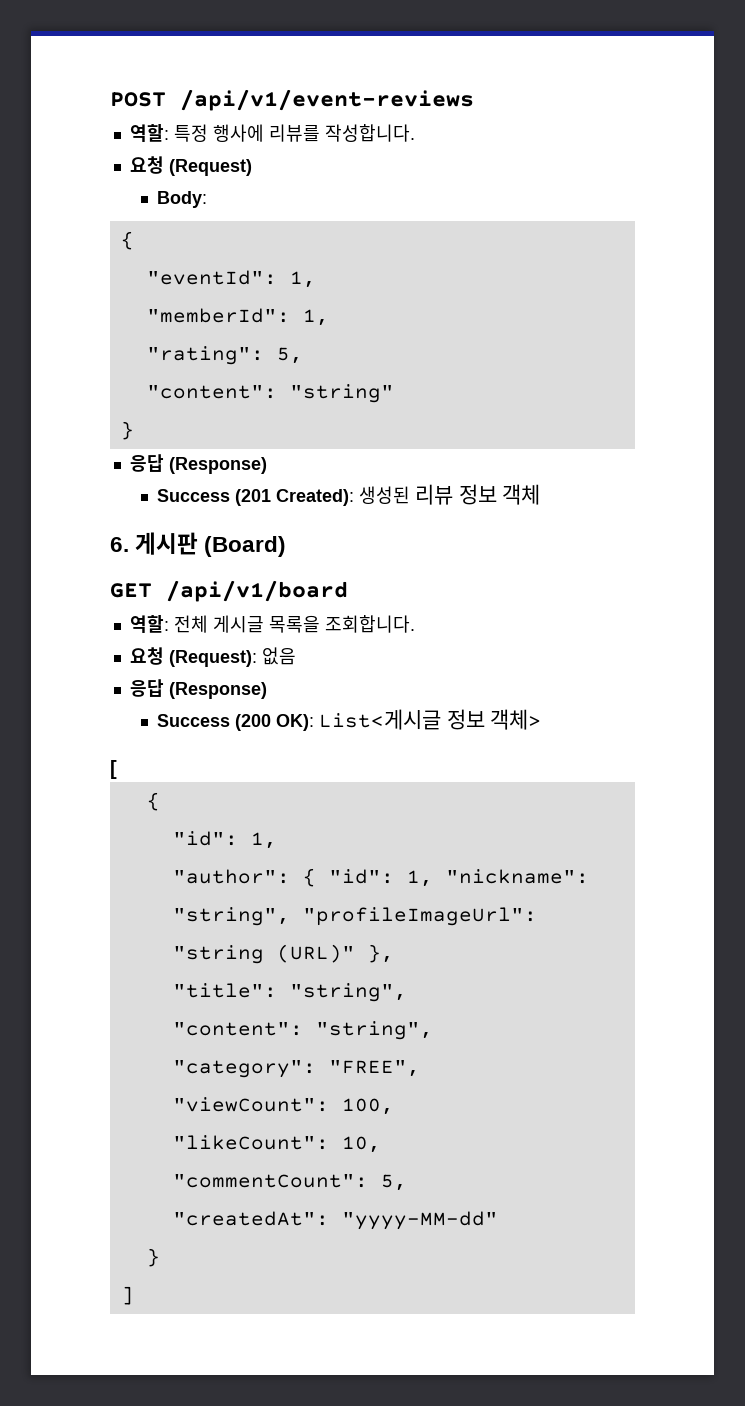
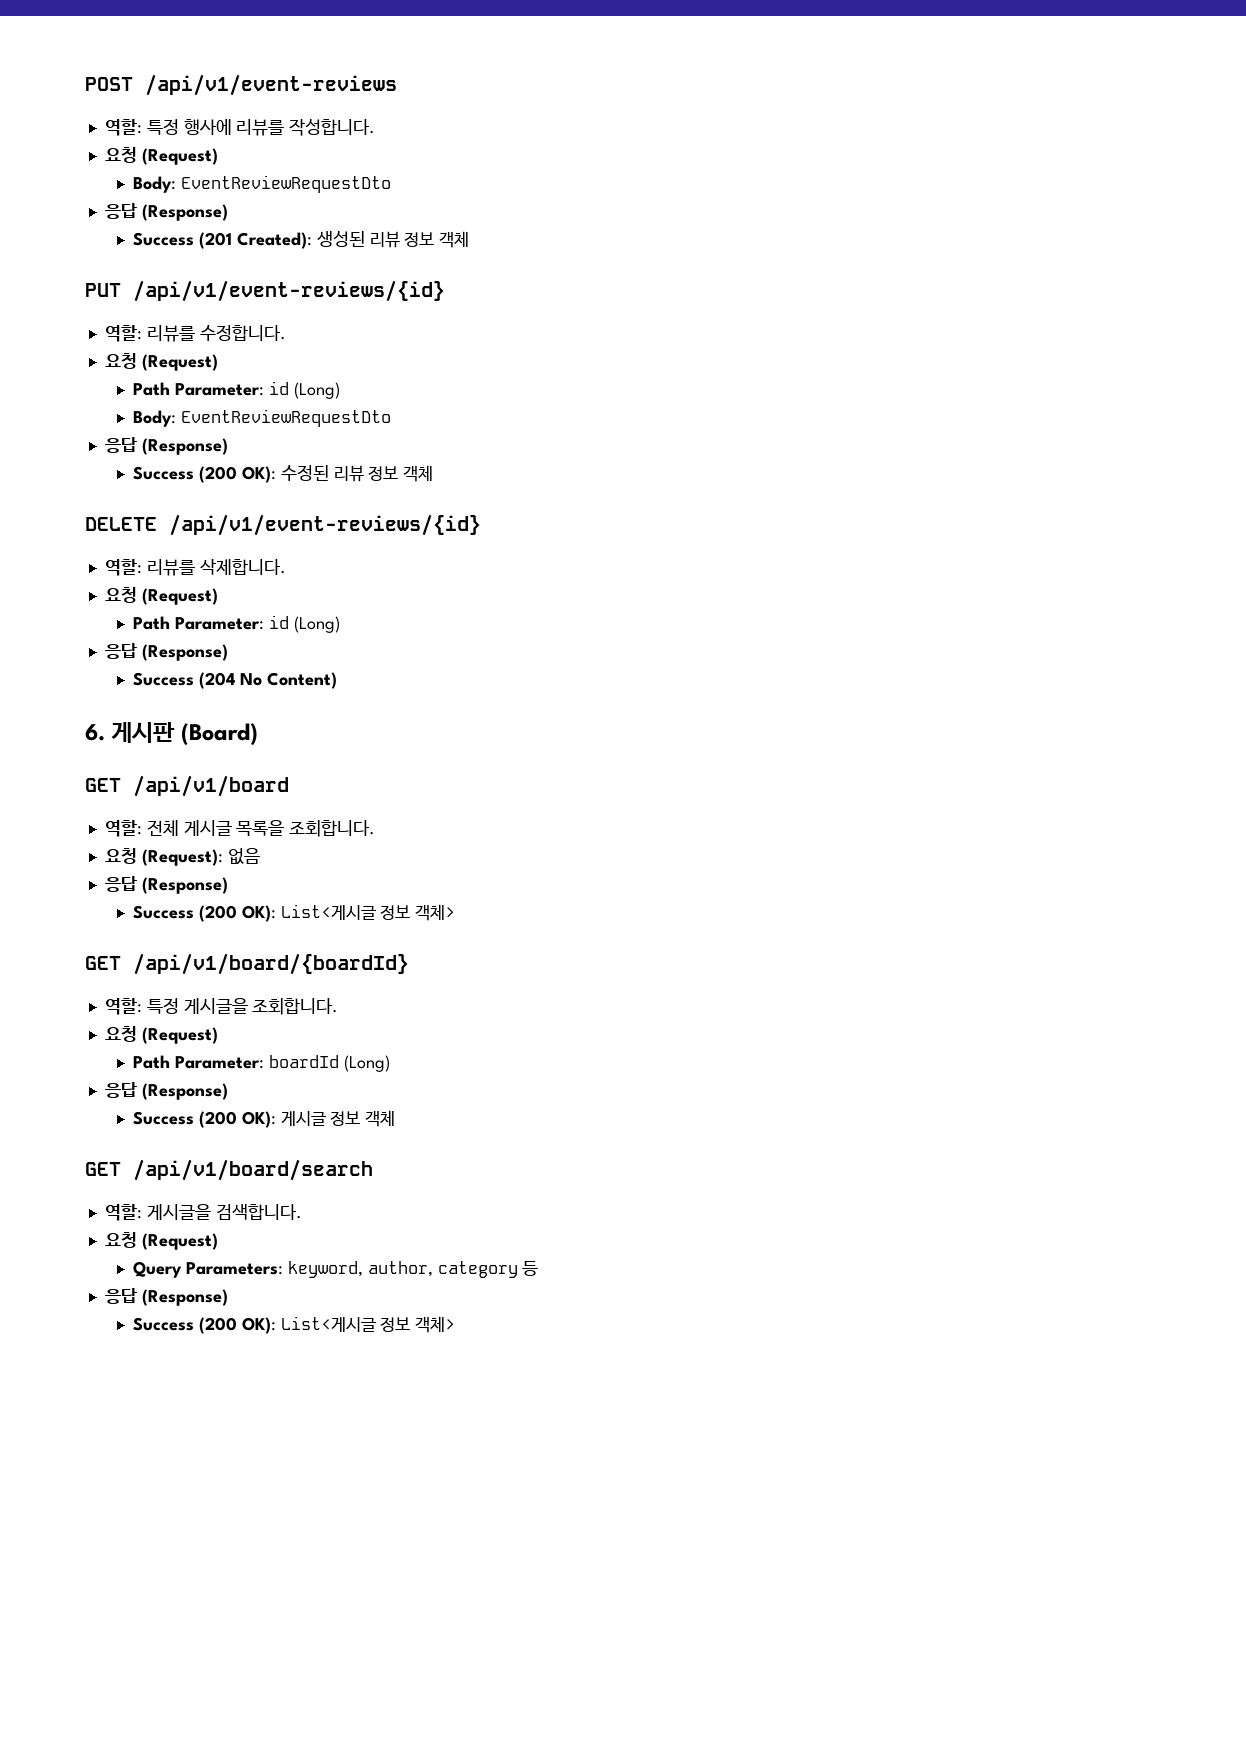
  역할: 특정 행사에 리뷰를 작성합니다.
  요청 (Request)
- Body:
- {
- "eventId": 1,
- "memberId": 1,
- "rating": 5,
- "content": "string"
- }
+ Body: EventReviewRequestDto
+ PUT /api/v1/event-reviews/{id}
+ 역할: 리뷰를 수정합니다.
+ 요청 (Request)
+ Path Parameter: id (Long)
+ Body: EventReviewRequestDto
+ 응답 (Response)
+ Success (200 OK): 수정된 리뷰 정보 객체
+ DELETE /api/v1/event-reviews/{id}
+ 역할: 리뷰를 삭제합니다.
+ 요청 (Request)
+ Path Parameter: id (Long)
+ 응답 (Response)
+ Success (204 No Content)
- [
- {
- "id": 1,
- "author": { "id": 1, "nickname": "string", "profileImageUrl": "string (URL)" },
- "title": "string",
- "content": "string",
- "category": "FREE",
- "viewCount": 100,
- "likeCount": 10,
- "commentCount": 5,
- "createdAt": "yyyy-MM-dd"
- }
- ]
+ GET /api/v1/board/{boardId}
+ 역할: 특정 게시글을 조회합니다.
+ 요청 (Request)
+ Path Parameter: boardId (Long)
+ 응답 (Response)
+ Success (200 OK): 게시글 정보 객체
+ GET /api/v1/board/search
+ 역할: 게시글을 검색합니다.
+ 요청 (Request)
+ Query Parameters: keyword, author, category 등
+ 응답 (Response)
+ Success (200 OK): List<게시글 정보 객체>

